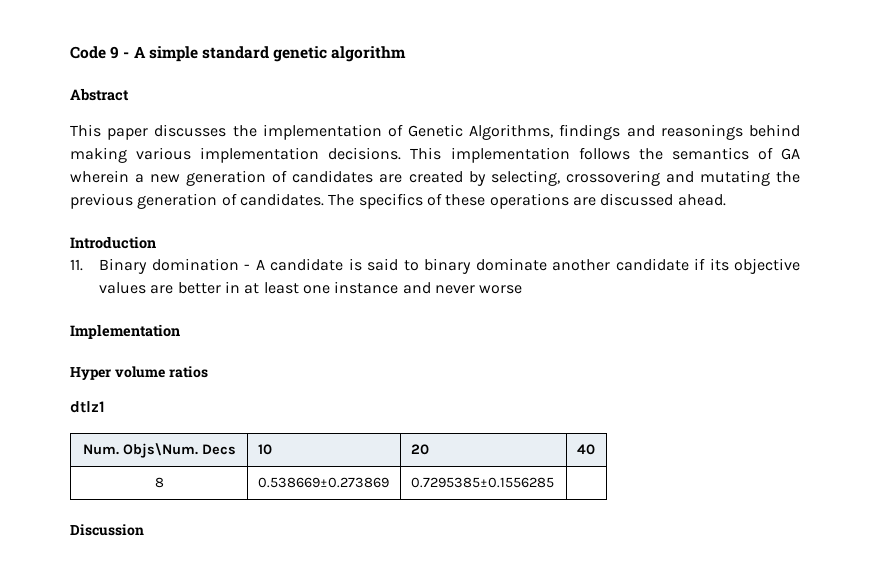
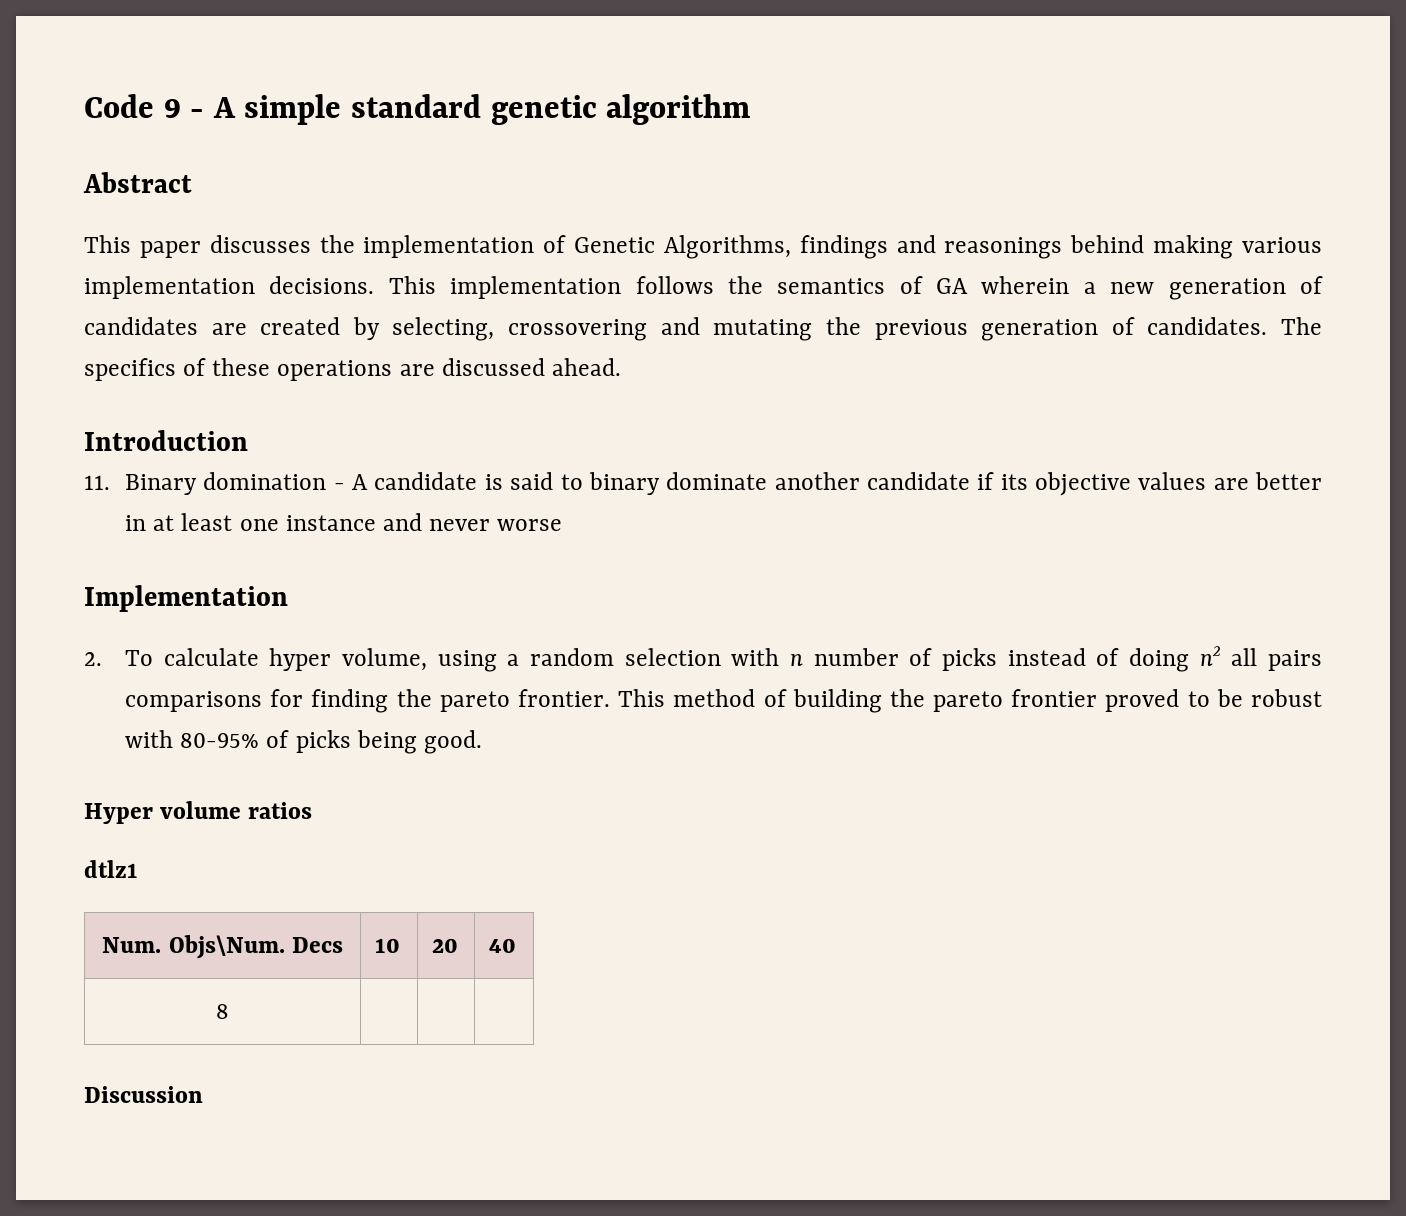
+ 2. To calculate hyper volume, using a random selection with n number of picks instead of doing n2 all pairs comparisons for finding the pareto frontier. This method of building the pareto frontier proved to be robust with 80-95% of picks being good.
- 8 | 0.538669±0.273869 | 0.7295385±0.1556285 |
+ 8 | | |

